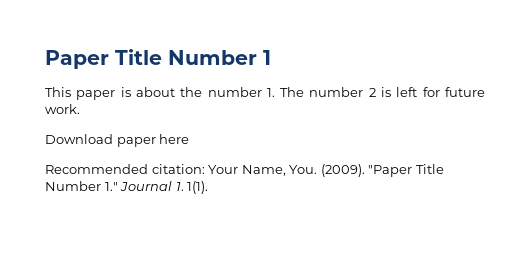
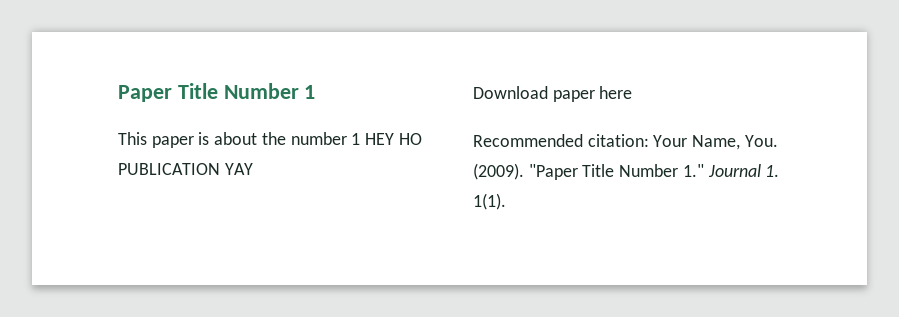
- This paper is about the number 1. The number 2 is left for future work.
+ This paper is about the number 1 HEY HO PUBLICATION YAY

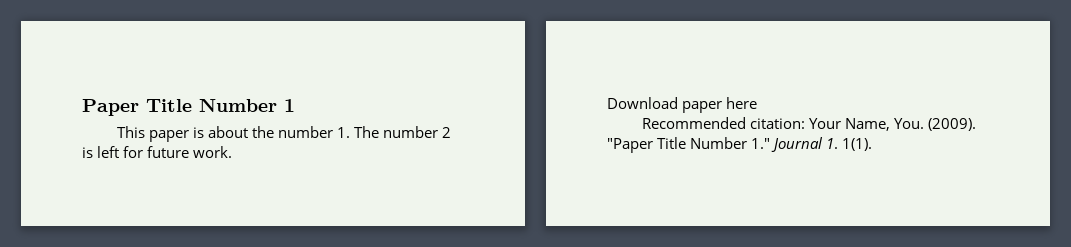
- This paper is about the number 1 HEY HO PUBLICATION YAY
+ This paper is about the number 1. The number 2 is left for future work.

